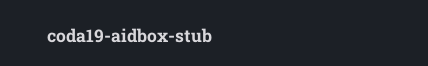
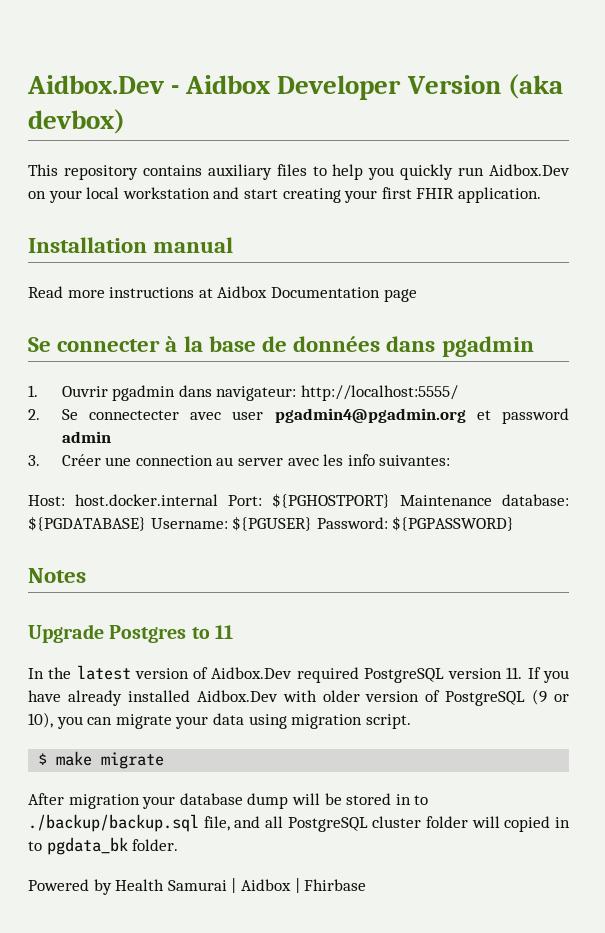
- coda19-aidbox-stub
+ Aidbox.Dev - Aidbox Developer Version (aka devbox)
+ This repository contains auxiliary files to help you quickly run Aidbox.Dev on your local workstation and start creating your first FHIR application.
+ Installation manual
+ Read more instructions at Aidbox Documentation page
+ Se connecter à la base de données dans pgadmin
+ 1. Ouvrir pgadmin dans navigateur: http://localhost:5555/
+ 2. Se connectecter avec user pgadmin4@pgadmin.org et password admin
+ 3. Créer une connection au server avec les info suivantes:
+ Host: host.docker.internal Port: ${PGHOSTPORT} Maintenance database: ${PGDATABASE} Username: ${PGUSER} Password: ${PGPASSWORD}
+ Notes
+ Upgrade Postgres to 11
+ In the latest version of Aidbox.Dev required PostgreSQL version 11. If you have already installed Aidbox.Dev with older version of PostgreSQL (9 or 10), you can migrate your data using migration script.
+ $ make migrate
+ After migration your database dump will be stored in to ./backup/backup.sql file, and all PostgreSQL cluster folder will copied in to pgdata_bk folder.
+ Powered by Health Samurai | Aidbox | Fhirbase

